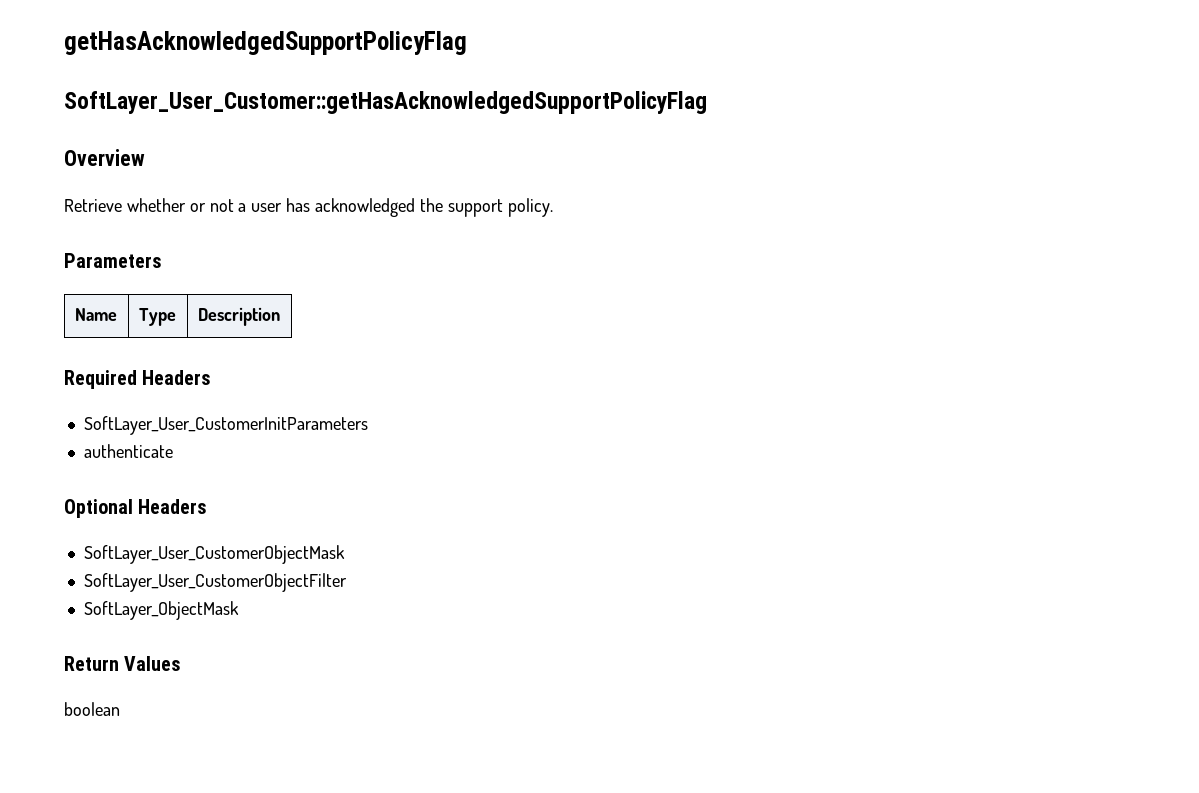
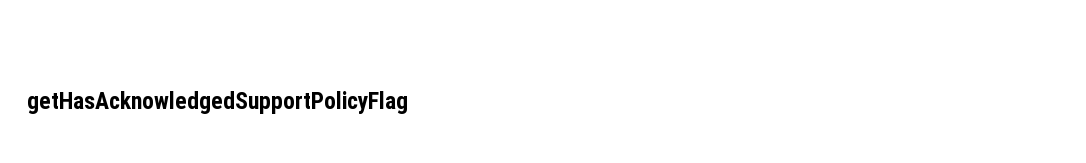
- SoftLayer_User_Customer::getHasAcknowledgedSupportPolicyFlag
- Overview
- Retrieve whether or not a user has acknowledged the support policy.
- Parameters
- Name | Type | Description
- Required Headers
- SoftLayer_User_CustomerInitParameters
- authenticate
- Optional Headers
- SoftLayer_User_CustomerObjectMask
- SoftLayer_User_CustomerObjectFilter
- SoftLayer_ObjectMask
- Return Values
- boolean

